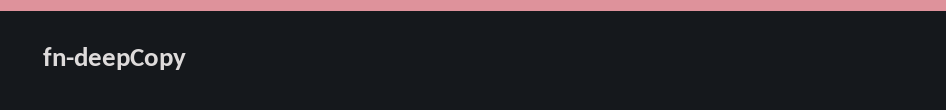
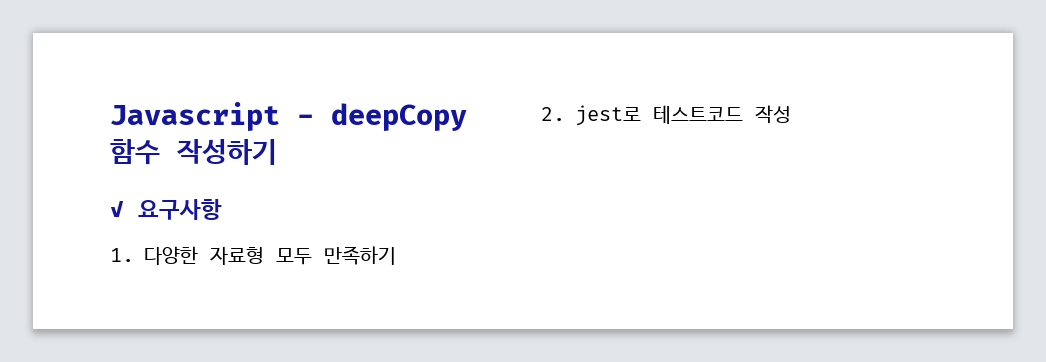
- fn-deepCopy
+ Javascript - deepCopy 함수 작성하기
+ ✓ 요구사항
+ 1. 다양한 자료형 모두 만족하기
+ 2. jest로 테스트코드 작성

